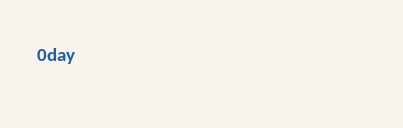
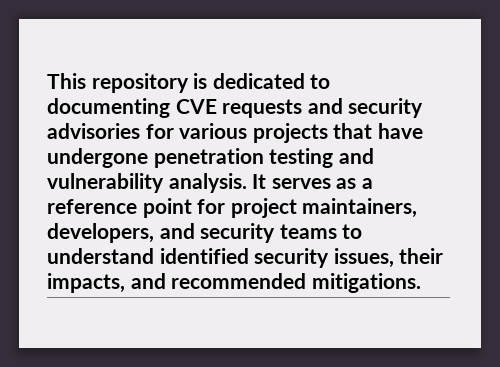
- 0day
+ This repository is dedicated to documenting CVE requests and security advisories for various projects that have undergone penetration testing and vulnerability analysis. It serves as a reference point for project maintainers, developers, and security teams to understand identified security issues, their impacts, and recommended mitigations.

